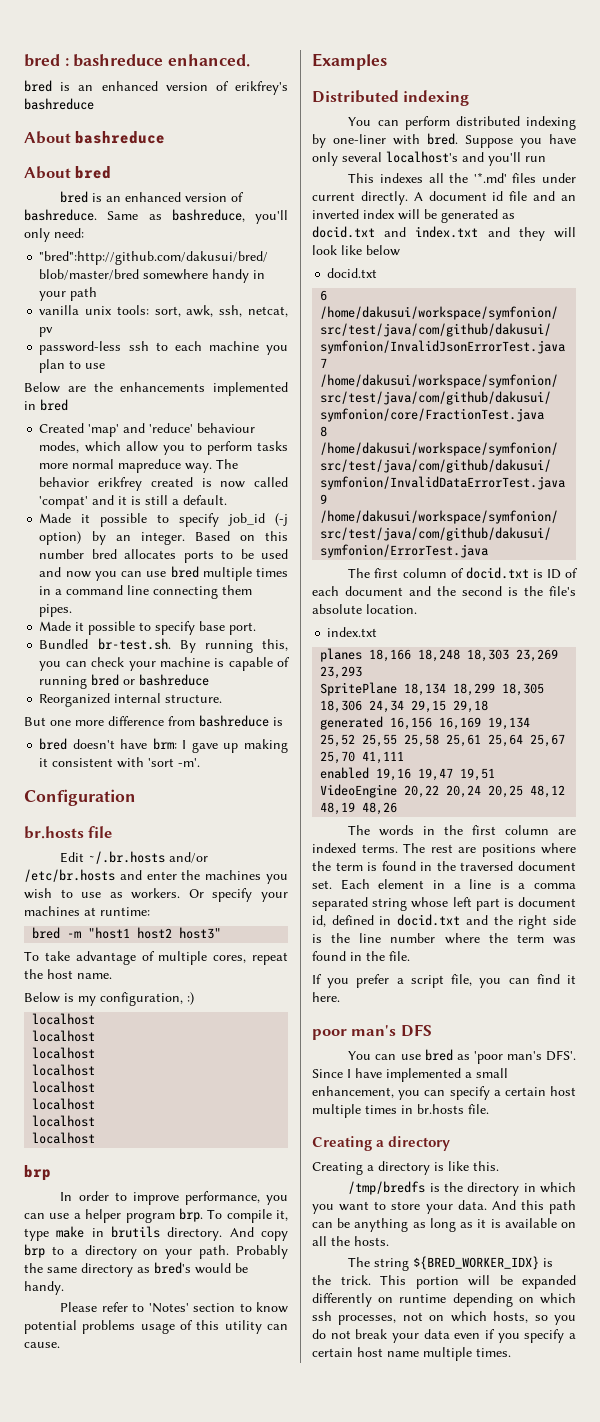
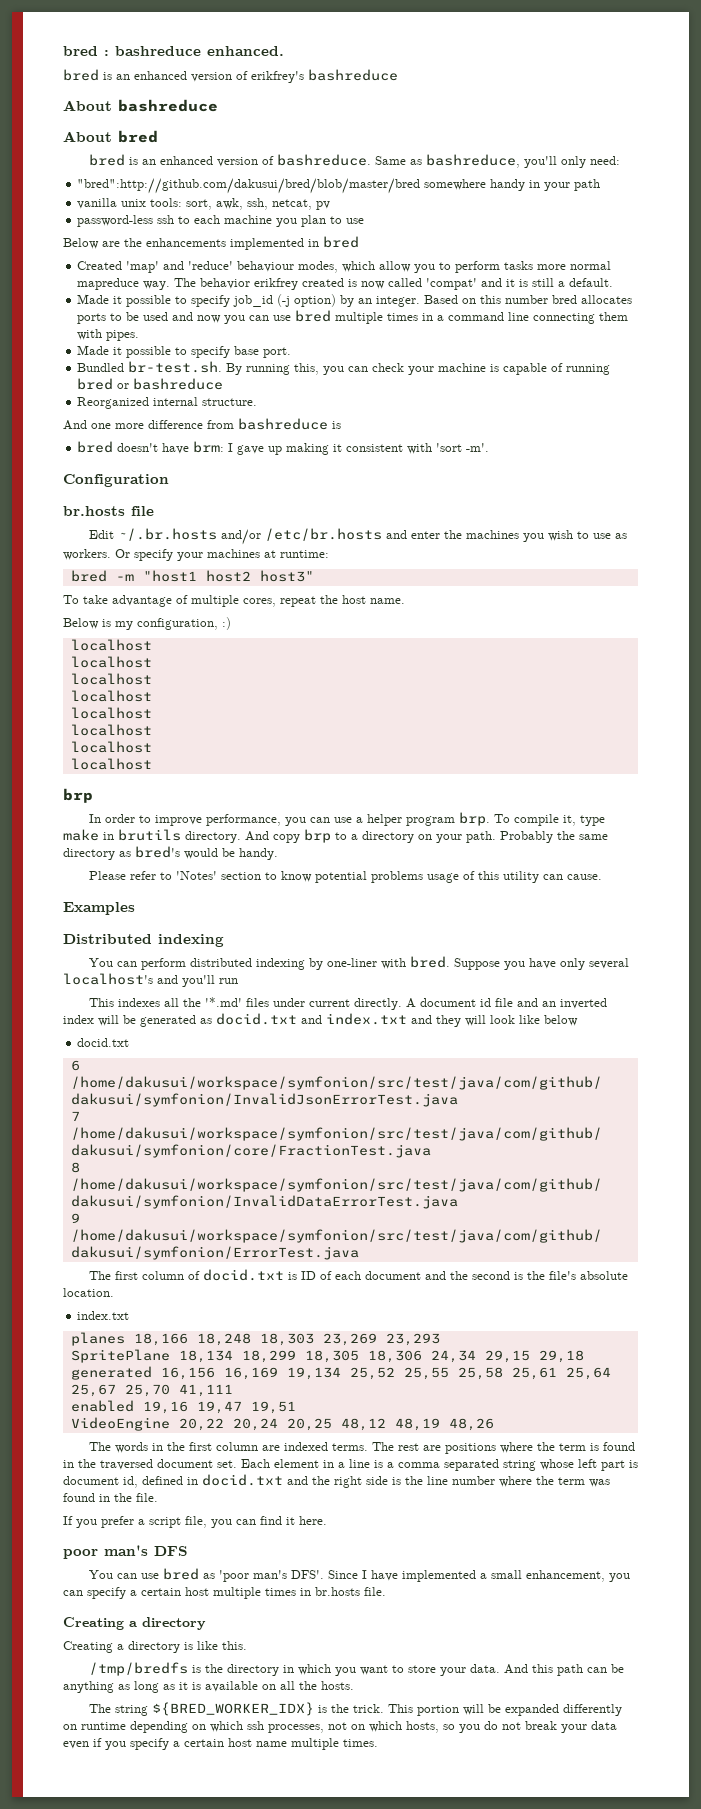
- Based on this number bred allocates ports to be used and now you can use bred multiple times in a command line connecting them pipes.
+ Based on this number bred allocates ports to be used and now you can use bred multiple times in a command line connecting them with pipes.
- But one more difference from bashreduce is
+ And one more difference from bashreduce is

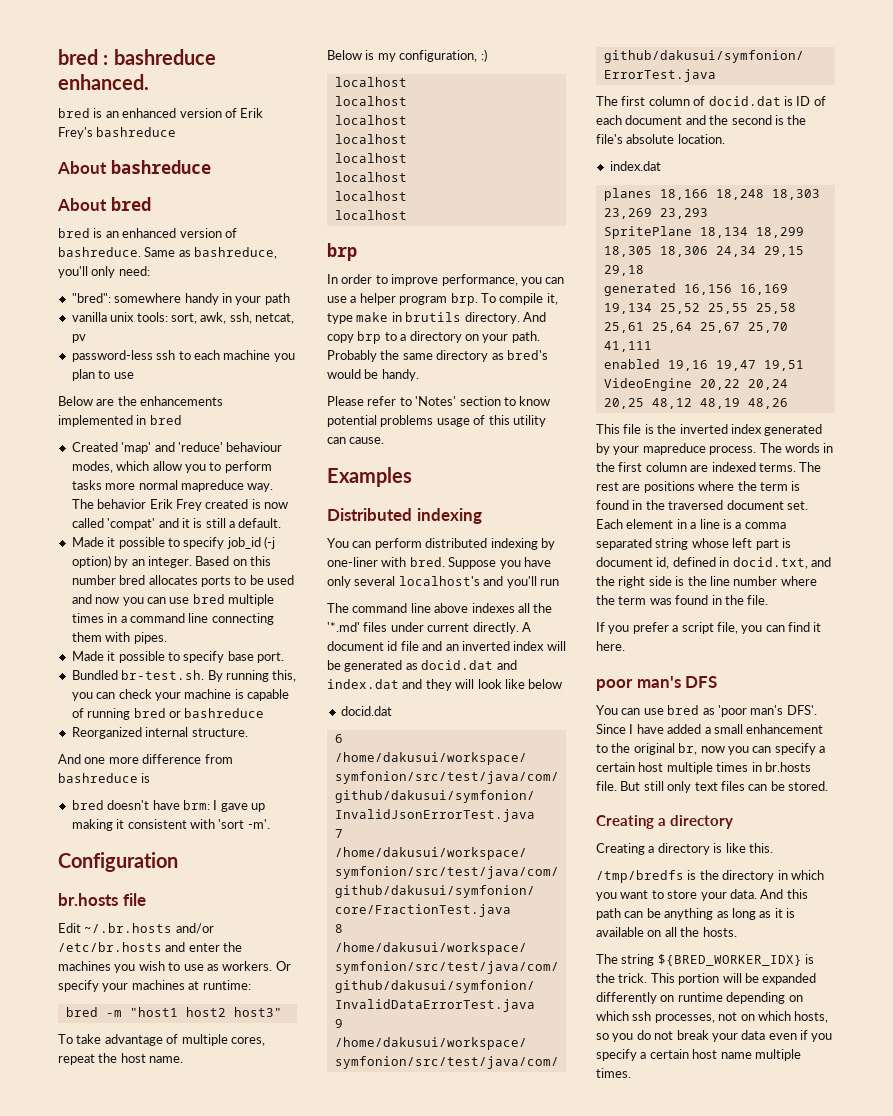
- bred is an enhanced version of erikfrey's bashreduce
+ bred is an enhanced version of Erik Frey's bashreduce
- "bred":http://github.com/dakusui/bred/blob/master/bred somewhere handy in your path
+ "bred": somewhere handy in your path
- The behavior erikfrey created is now called 'compat' and it is still a default.
+ The behavior Erik Frey created is now called 'compat' and it is still a default.
- This indexes all the '*.md' files under current directly.
+ The command line above indexes all the '*.md' files under current directly.
- A document id file and an inverted index will be generated as docid.txt and index.txt and they will look like below
- docid.txt
+ A document id file and an inverted index will be generated as docid.dat and index.dat and they will look like below
+ docid.dat
- The first column of docid.txt is ID of each document and the second is the file's absolute location.
- index.txt
+ The first column of docid.dat is ID of each document and the second is the file's absolute location.
+ index.dat
+ This file is the inverted index generated by your mapreduce process.
- Each element in a line is a comma separated string whose left part is document id, defined in docid.txt and the right side is the line number where the term was found in the file.
+ Each element in a line is a comma separated string whose left part is document id, defined in docid.txt, and the right side is the line number where the term was found in the file.
- Since I have implemented a small enhancement, you can specify a certain host multiple times in br.hosts file.
+ Since I have added a small enhancement to the original br, now you can specify a certain host multiple times in br.hosts file. But still only text files can be stored.

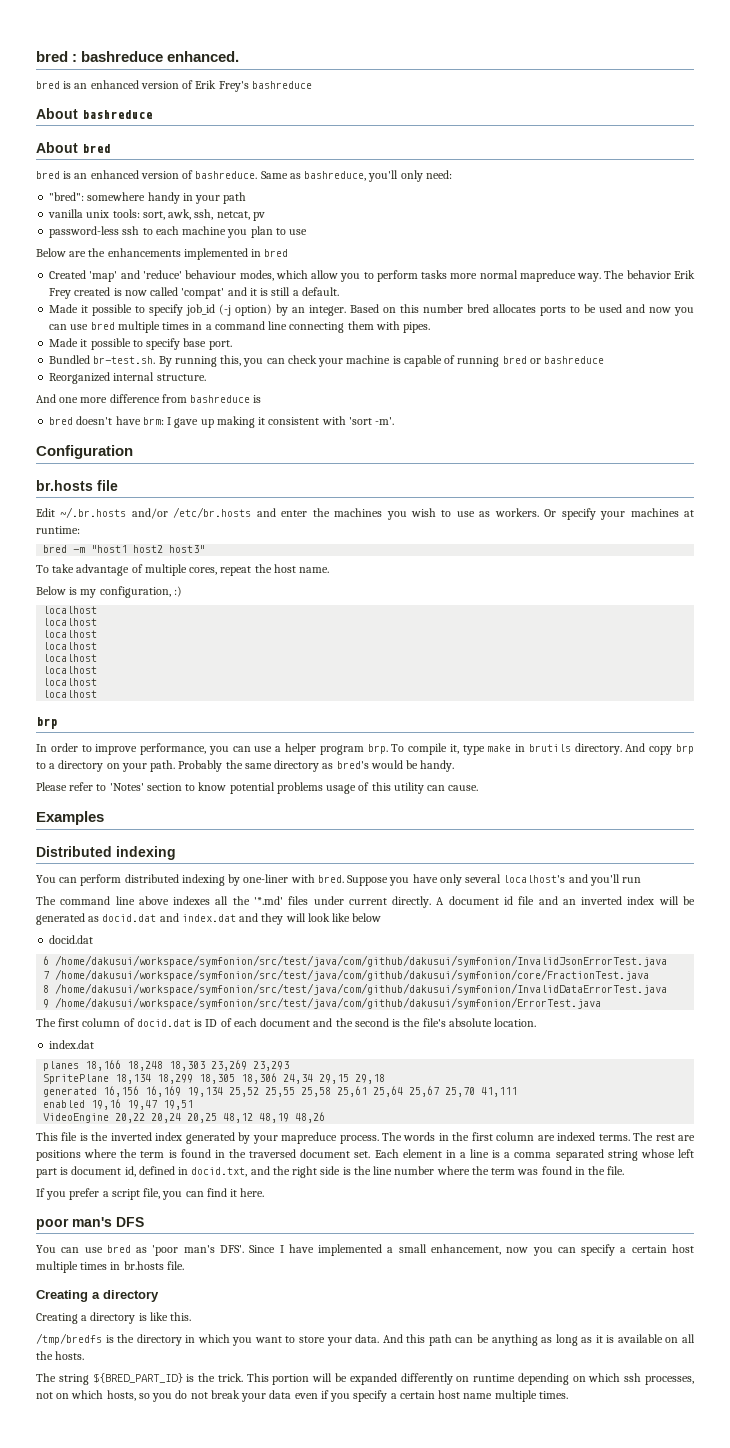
- Since I have added a small enhancement to the original br, now you can specify a certain host multiple times in br.hosts file. But still only text files can be stored.
+ Since I have implemented a small enhancement, now you can specify a certain host multiple times in br.hosts file.
- The string ${BRED_WORKER_IDX} is the trick.
+ The string ${BRED_PART_ID} is the trick.

